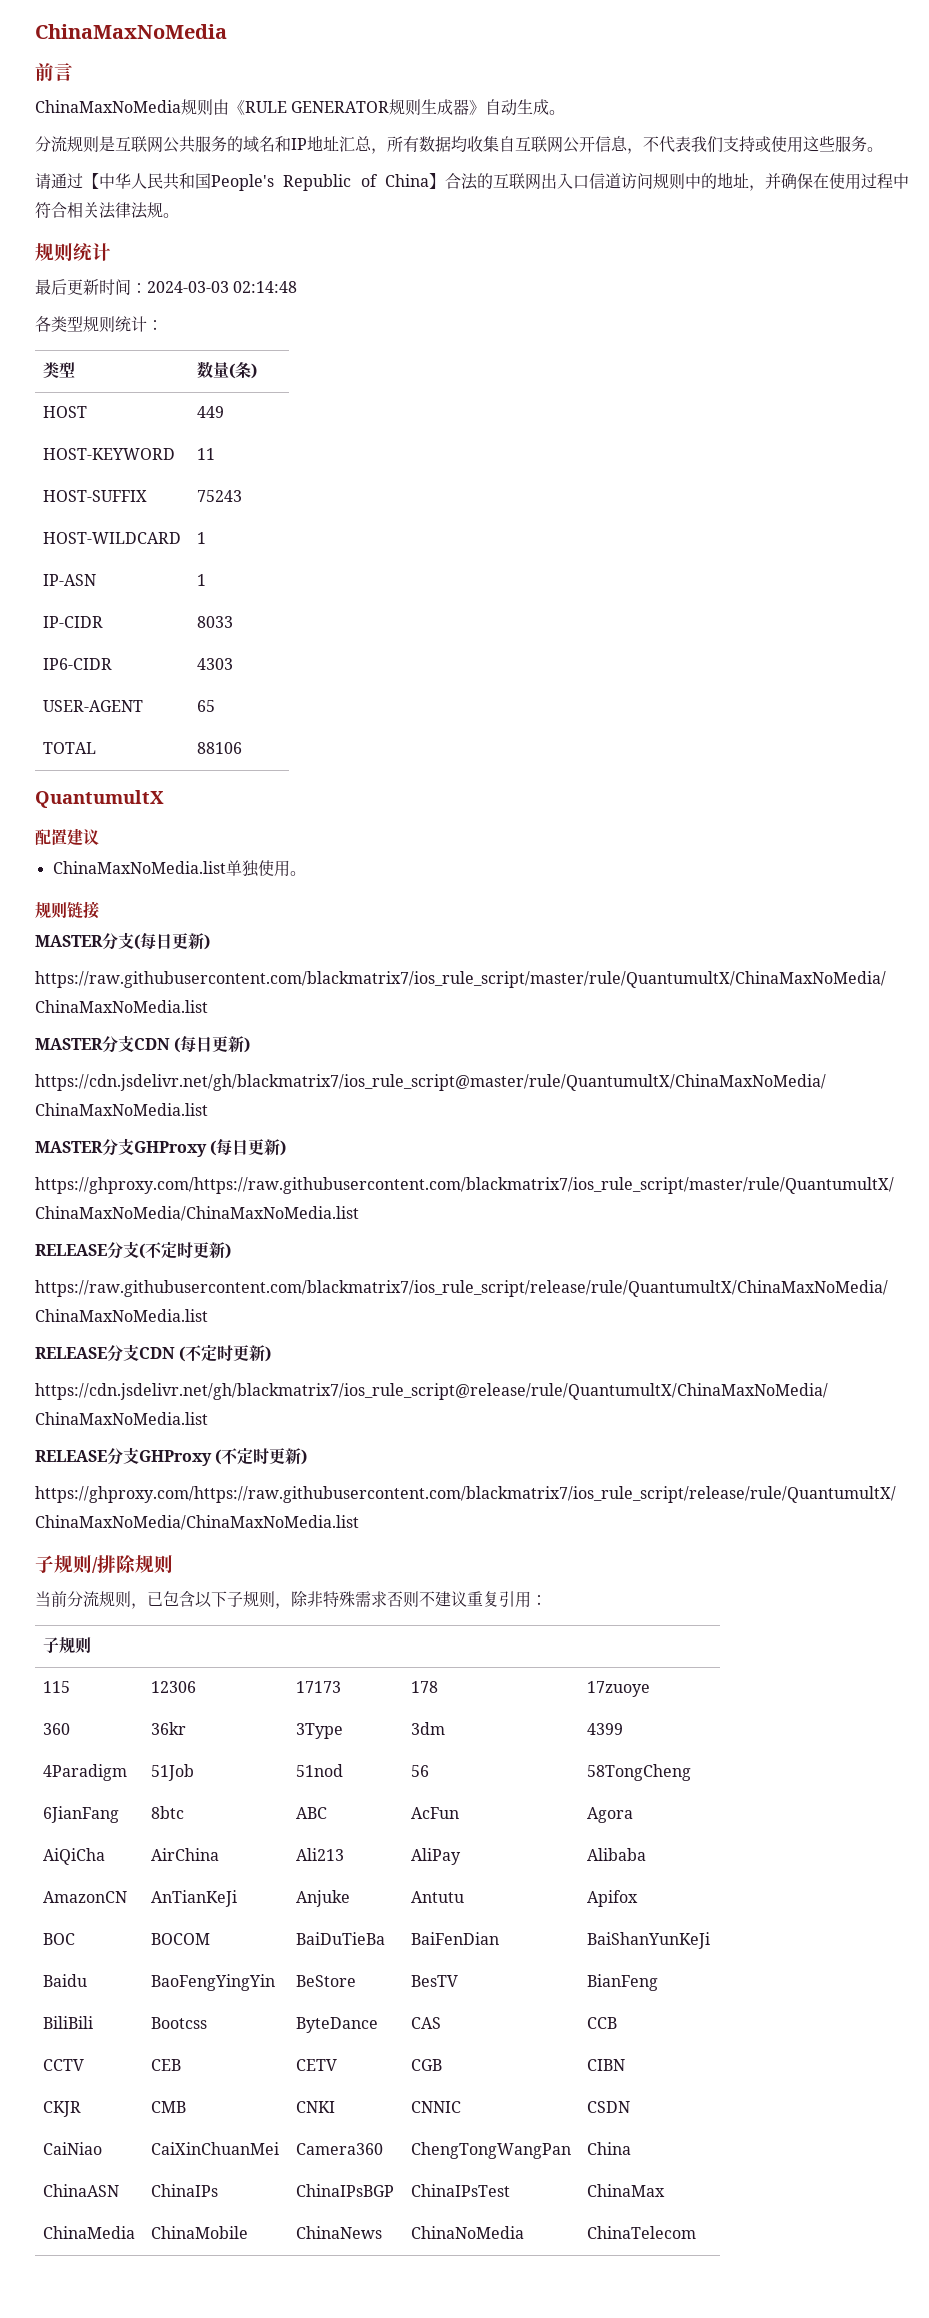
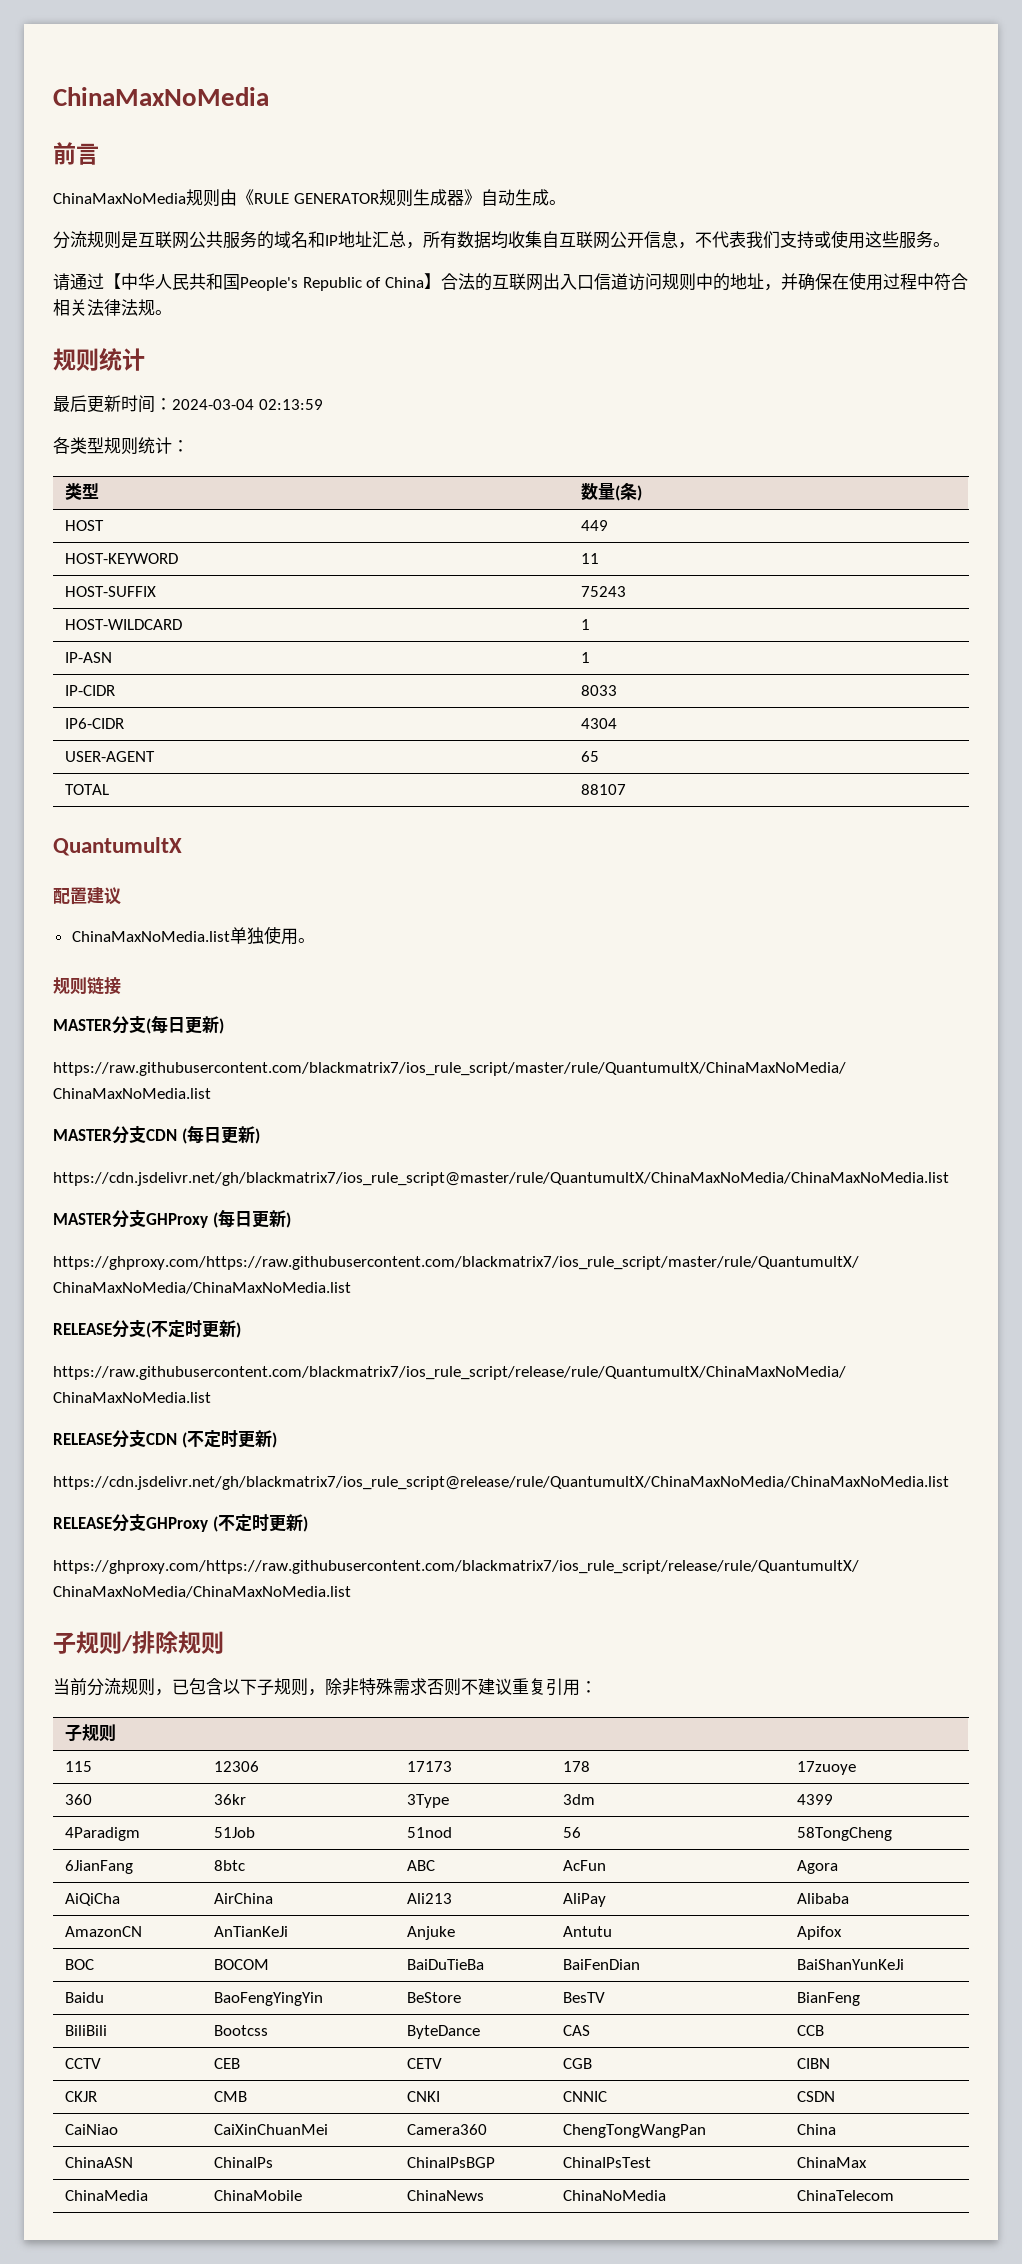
- 最后更新时间：2024-03-03 02:14:48
+ 最后更新时间：2024-03-04 02:13:59
- IP6-CIDR | 4303
+ IP6-CIDR | 4304
- TOTAL | 88106
+ TOTAL | 88107

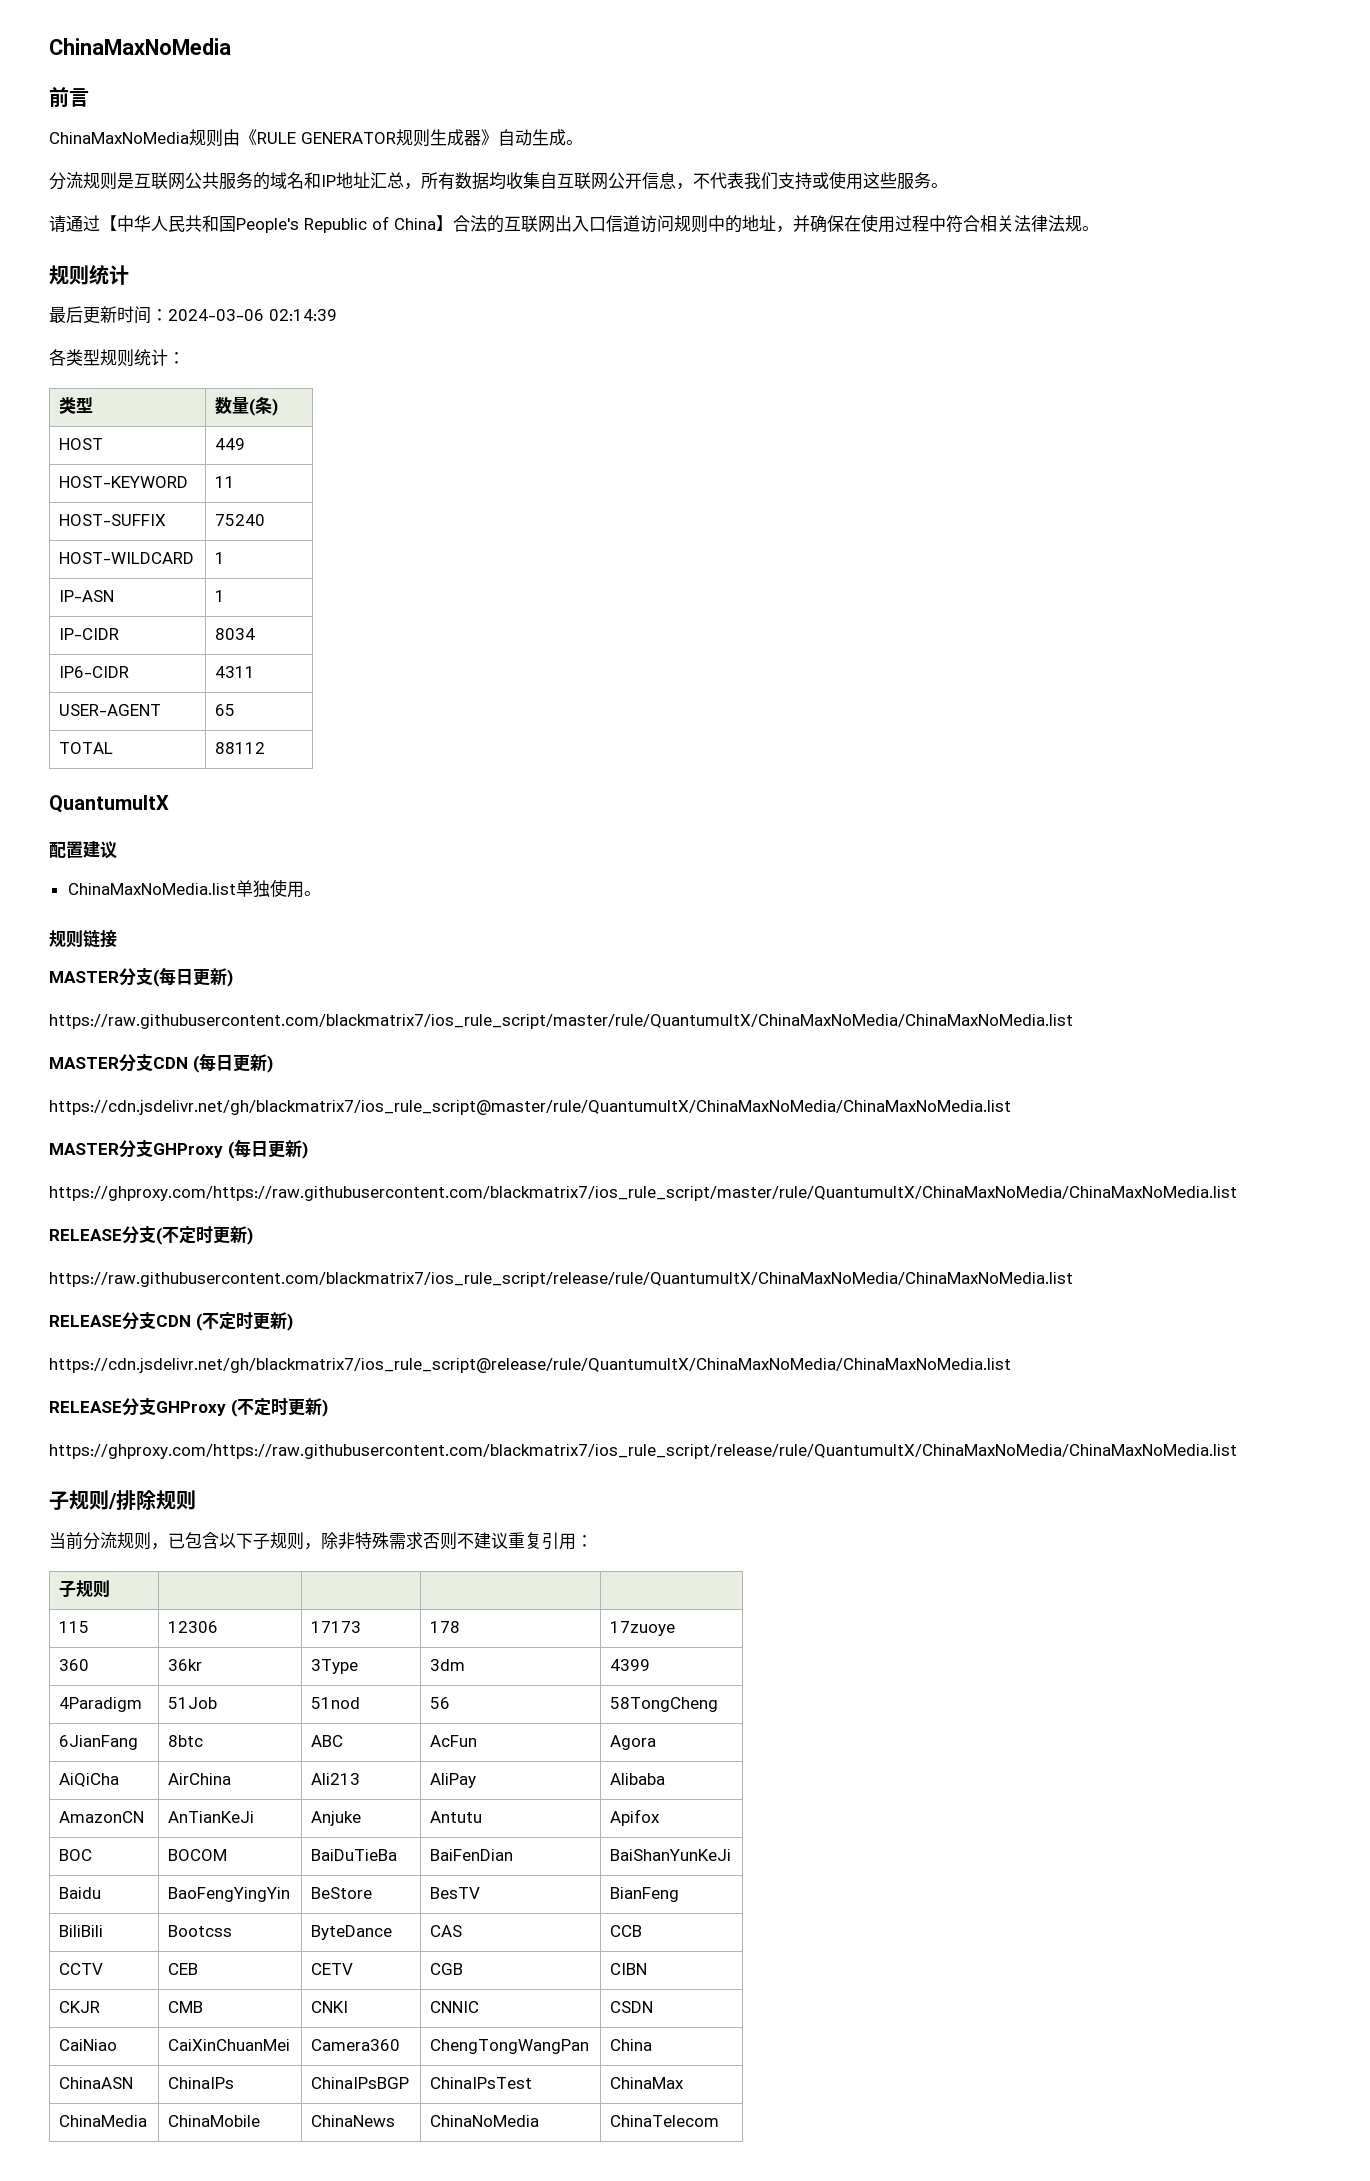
- 最后更新时间：2024-03-04 02:13:59
+ 最后更新时间：2024-03-06 02:14:39
- HOST-SUFFIX | 75243
+ HOST-SUFFIX | 75240
- IP-CIDR | 8033
+ IP-CIDR | 8034
- IP6-CIDR | 4304
+ IP6-CIDR | 4311
- TOTAL | 88107
+ TOTAL | 88112

